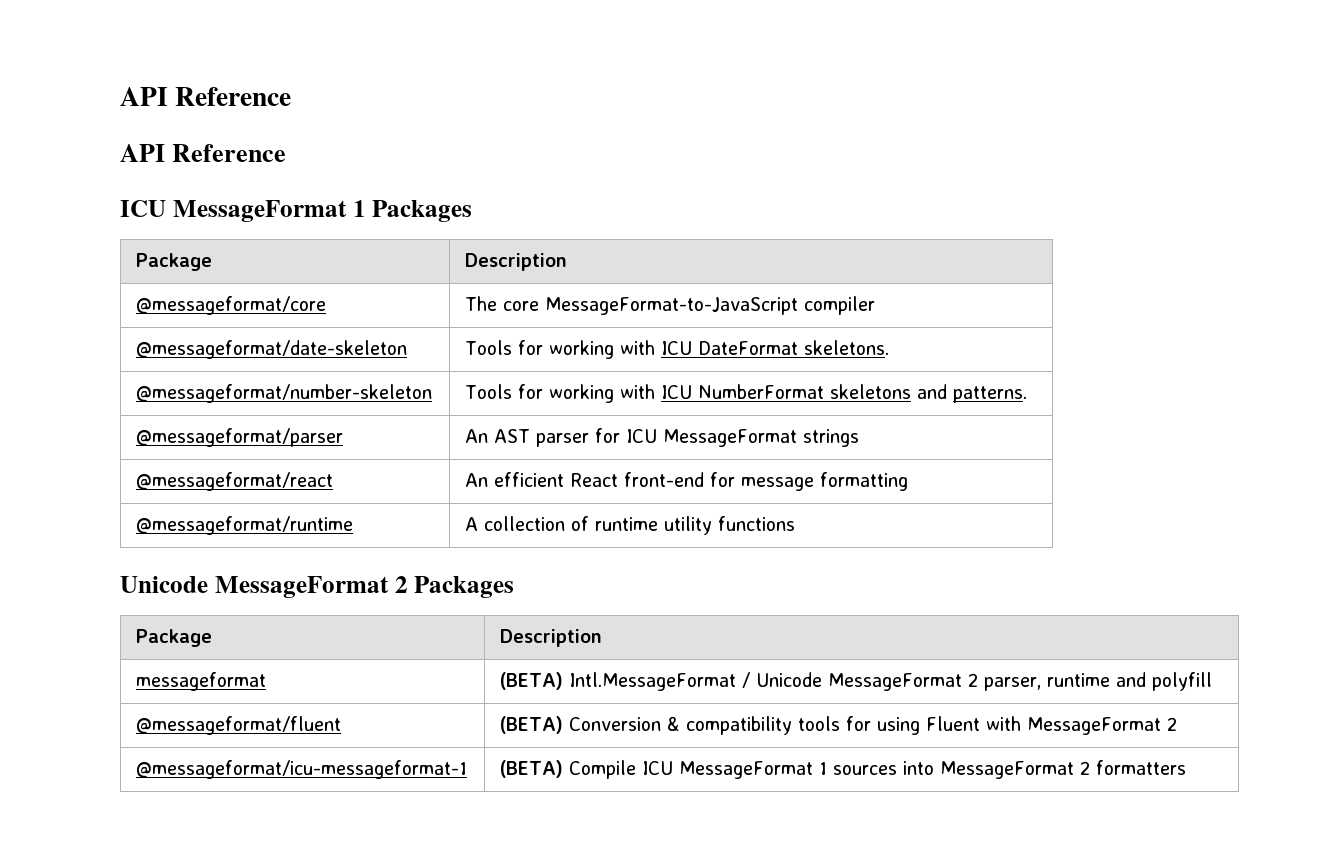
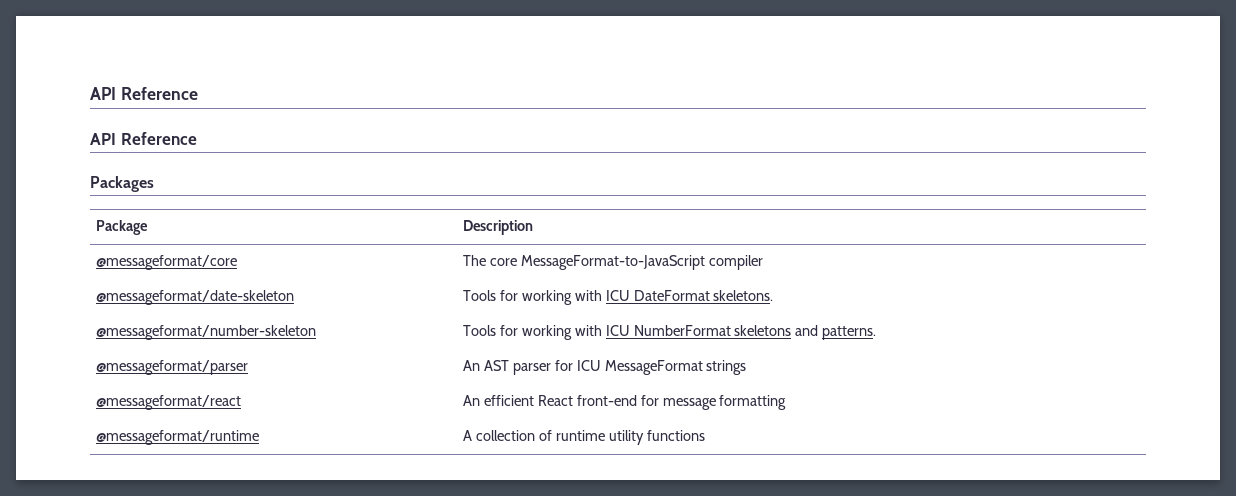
- ICU MessageFormat 1 Packages
+ Packages
- Unicode MessageFormat 2 Packages
- Package | Description
- messageformat | (BETA) Intl.MessageFormat / Unicode MessageFormat 2 parser, runtime and polyfill
- @messageformat/fluent | (BETA) Conversion & compatibility tools for using Fluent with MessageFormat 2
- @messageformat/icu-messageformat-1 | (BETA) Compile ICU MessageFormat 1 sources into MessageFormat 2 formatters

